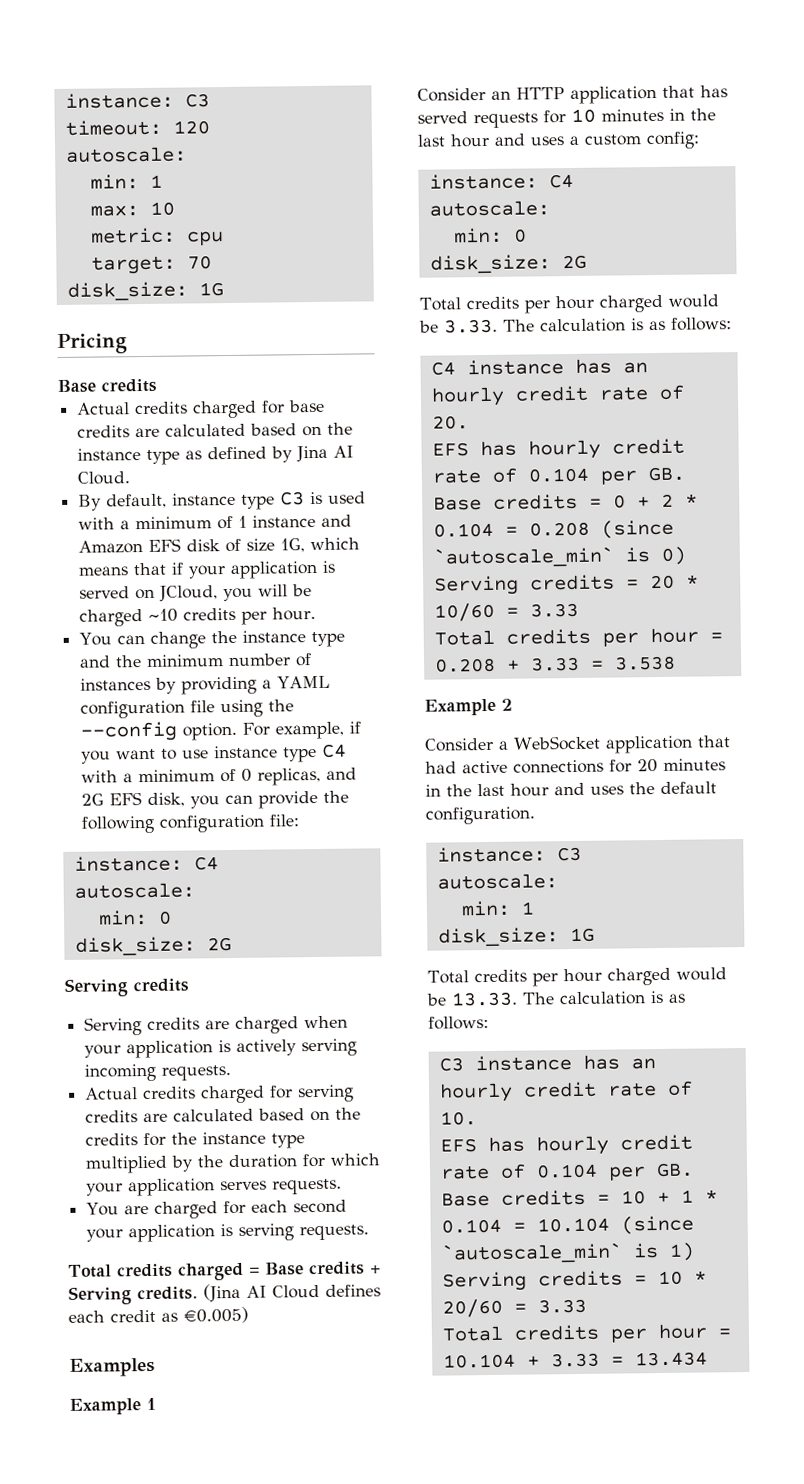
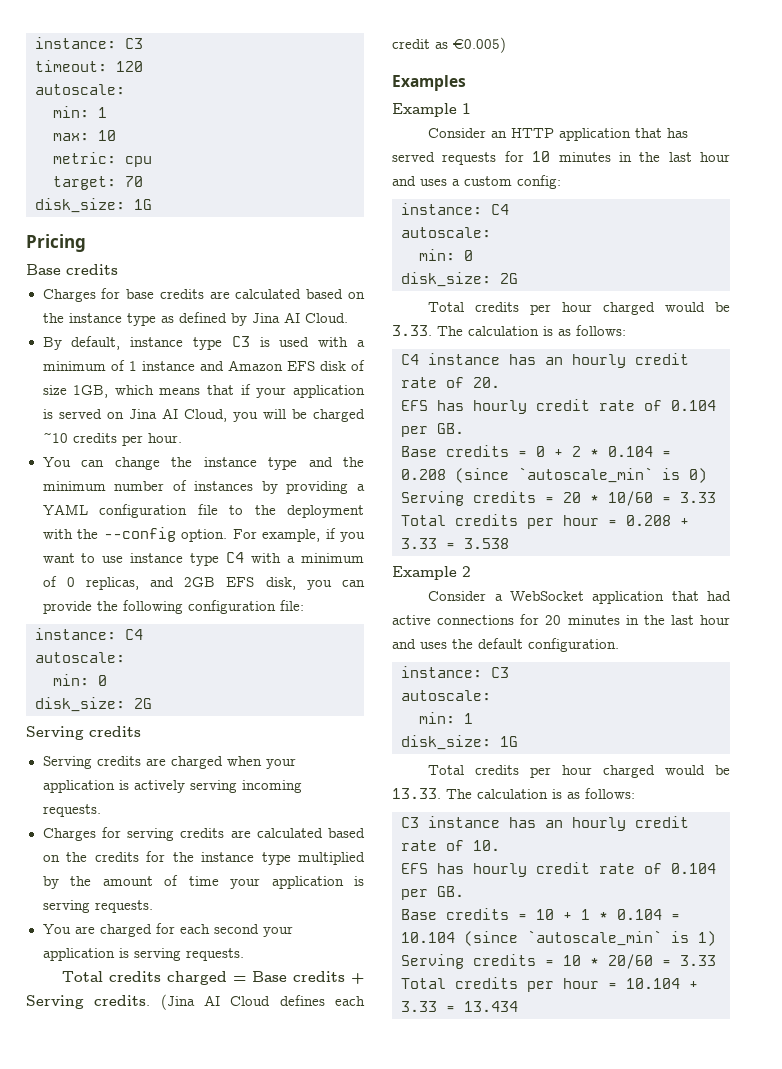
- Actual credits charged for base credits are calculated based on the instance type as defined by Jina AI Cloud.
+ Charges for base credits are calculated based on the instance type as defined by Jina AI Cloud.
- By default, instance type C3 is used with a minimum of 1 instance and Amazon EFS disk of size 1G, which means that if your application is served on JCloud, you will be charged ~10 credits per hour.
+ By default, instance type C3 is used with a minimum of 1 instance and Amazon EFS disk of size 1GB, which means that if your application is served on Jina AI Cloud, you will be charged ~10 credits per hour.
- You can change the instance type and the minimum number of instances by providing a YAML configuration file using the --config option.
+ You can change the instance type and the minimum number of instances by providing a YAML configuration file to the deployment with the --config option.
- For example, if you want to use instance type C4 with a minimum of 0 replicas, and 2G EFS disk, you can provide the following configuration file:
+ For example, if you want to use instance type C4 with a minimum of 0 replicas, and 2GB EFS disk, you can provide the following configuration file:
- Actual credits charged for serving credits are calculated based on the credits for the instance type multiplied by the duration for which your application serves requests.
+ Charges for serving credits are calculated based on the credits for the instance type multiplied by the amount of time your application is serving requests.

